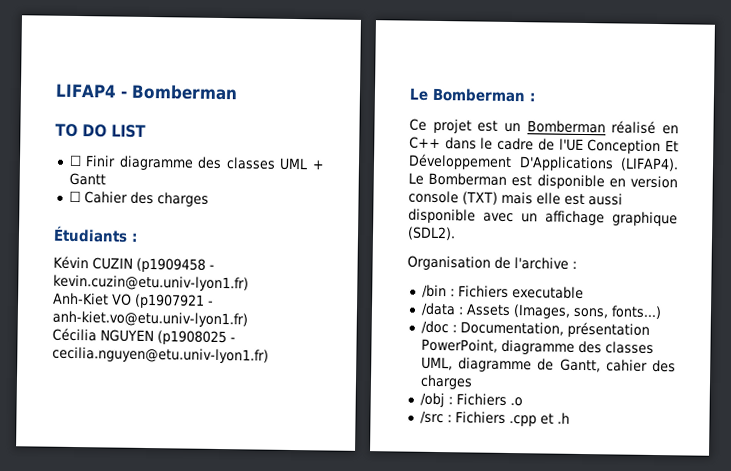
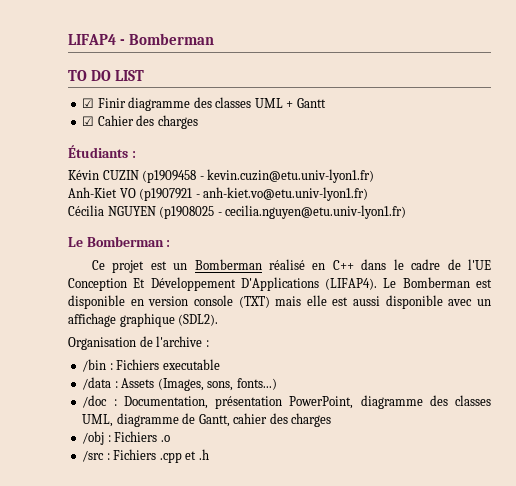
- ☐ Finir diagramme des classes UML + Gantt
+ ☑ Finir diagramme des classes UML + Gantt
- ☐ Cahier des charges
+ ☑ Cahier des charges

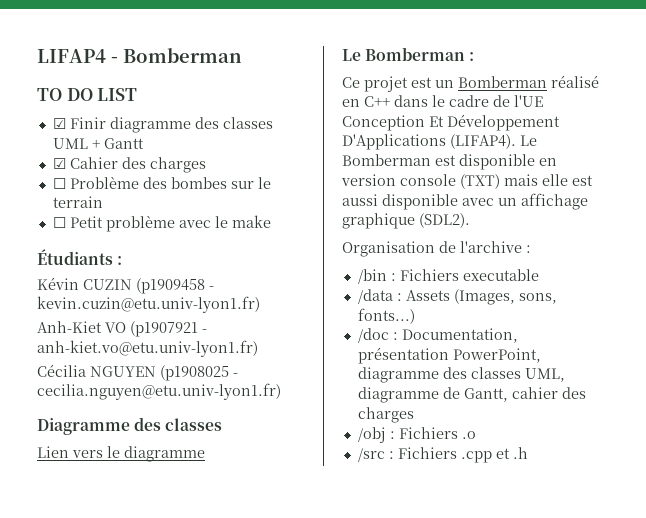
+ ☐ Problème des bombes sur le terrain
+ ☐ Petit problème avec le make
+ Diagramme des classes
+ Lien vers le diagramme

